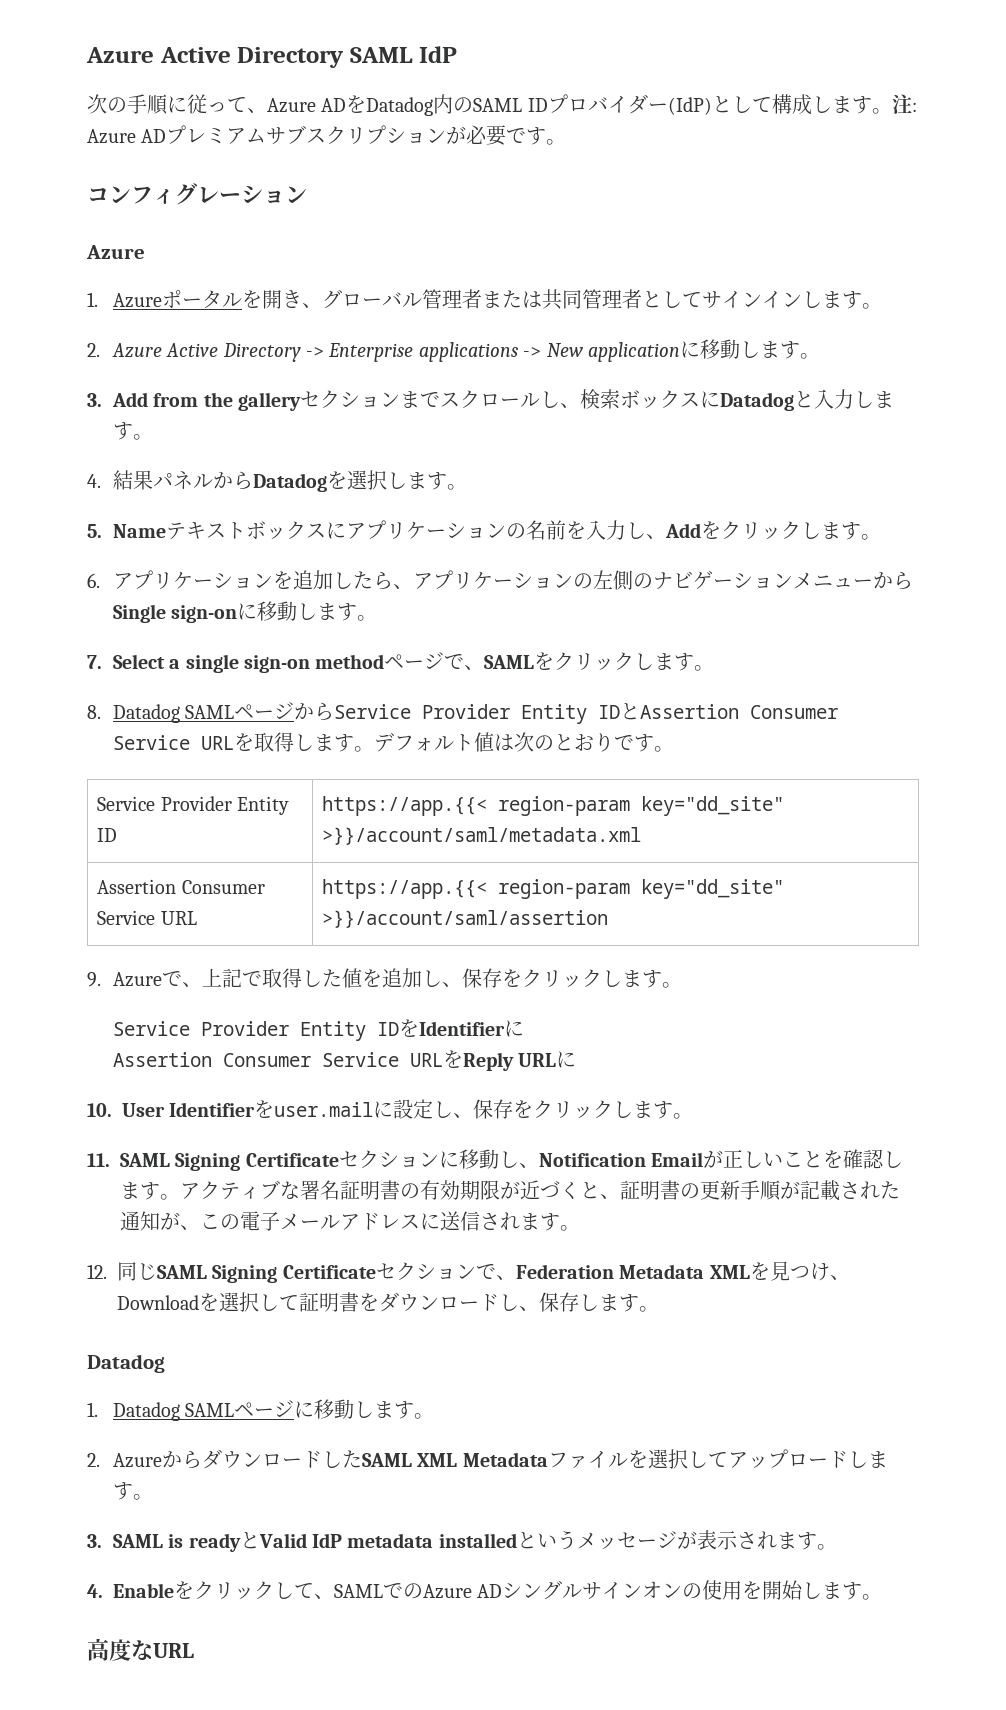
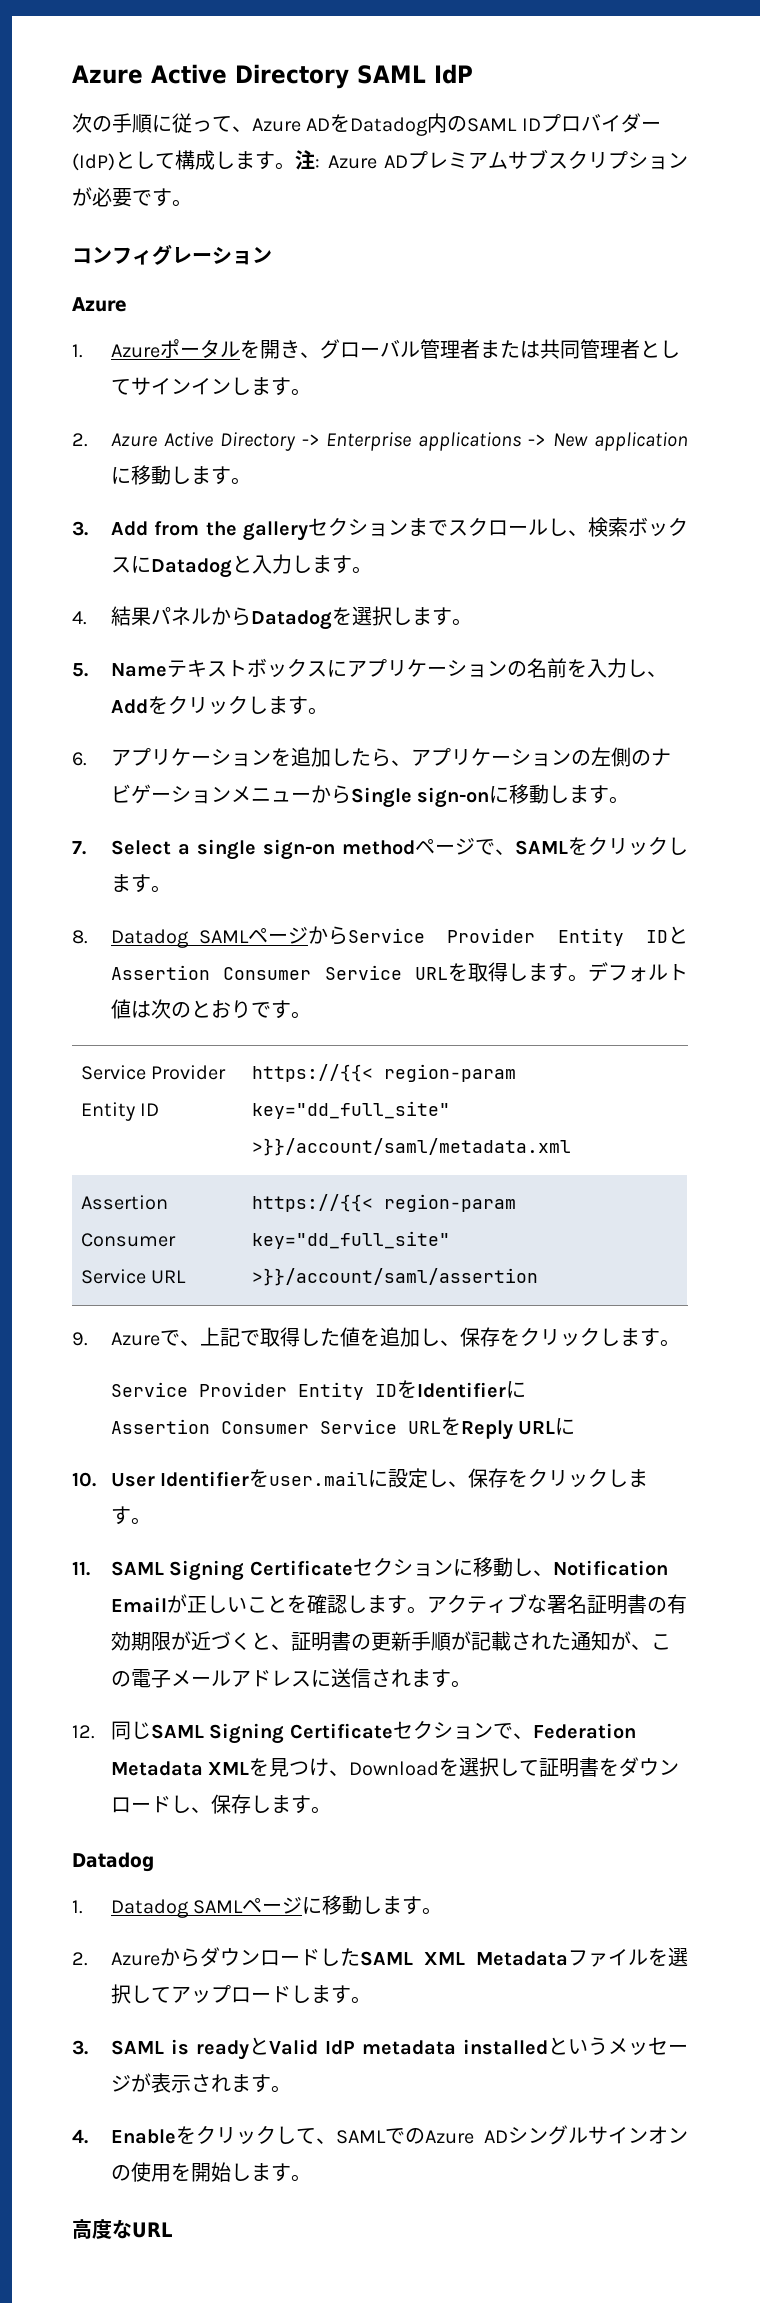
- Service Provider Entity ID | https://app.{{< region-param key="dd_site" >}}/account/saml/metadata.xml
+ Service Provider Entity ID | https://{{< region-param key="dd_full_site" >}}/account/saml/metadata.xml
- Assertion Consumer Service URL | https://app.{{< region-param key="dd_site" >}}/account/saml/assertion
+ Assertion Consumer Service URL | https://{{< region-param key="dd_full_site" >}}/account/saml/assertion

